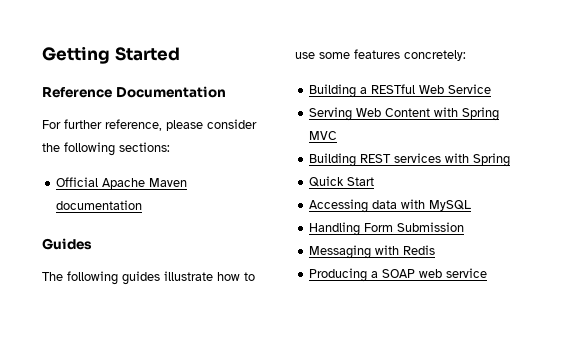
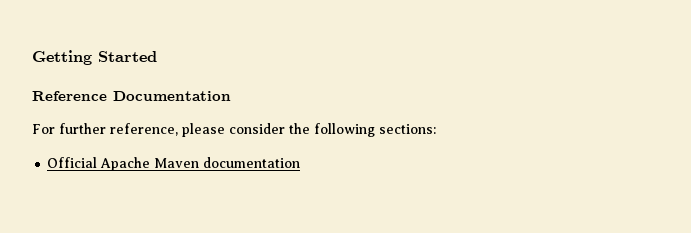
- Guides
- The following guides illustrate how to use some features concretely:
- Building a RESTful Web Service
- Serving Web Content with Spring MVC
- Building REST services with Spring
- Quick Start
- Accessing data with MySQL
- Handling Form Submission
- Messaging with Redis
- Producing a SOAP web service

